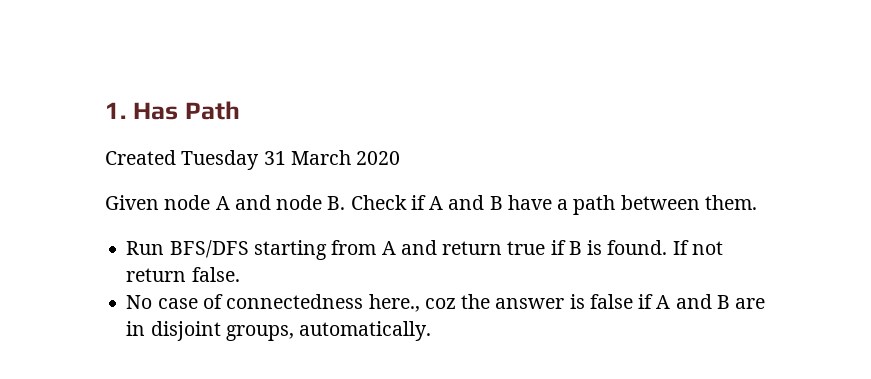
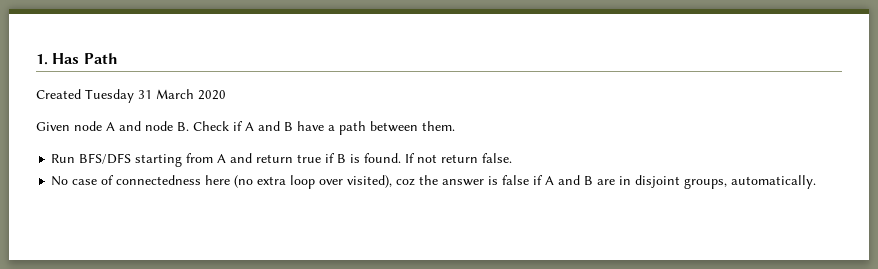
- No case of connectedness here., coz the answer is false if A and B are in disjoint groups, automatically.
+ No case of connectedness here (no extra loop over visited), coz the answer is false if A and B are in disjoint groups, automatically.

